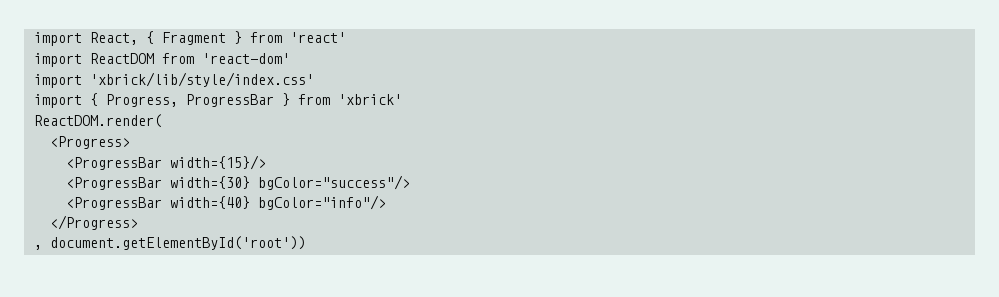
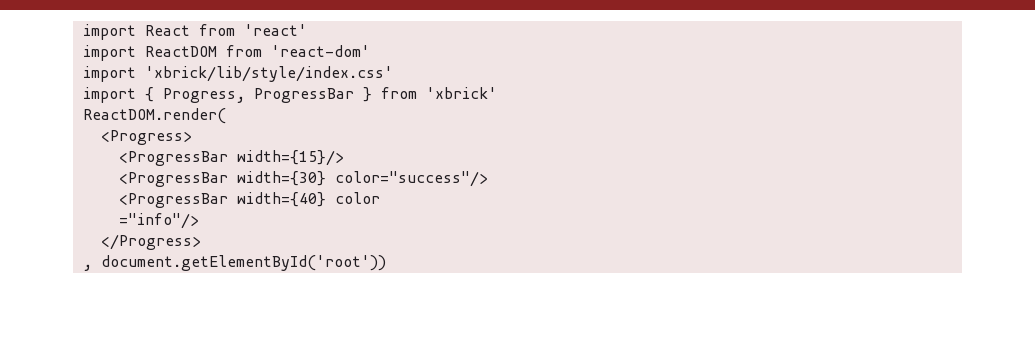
- import React, { Fragment } from 'react'
+ import React from 'react'
- <ProgressBar width={30} bgColor="success"/>
+ <ProgressBar width={30} color="success"/>
- <ProgressBar width={40} bgColor="info"/>
+ <ProgressBar width={40} color
+ ="info"/>

